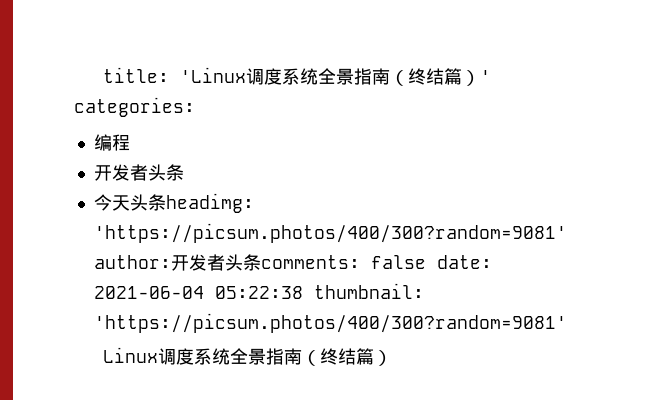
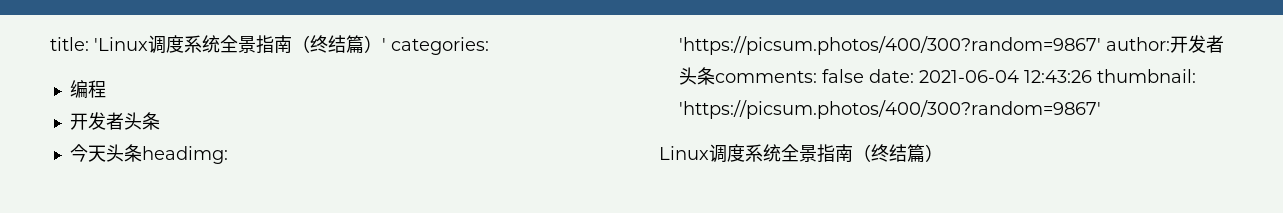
- 今天头条headimg: 'https://picsum.photos/400/300?random=9081' author:开发者头条comments: false date: 2021-06-04 05:22:38 thumbnail: 'https://picsum.photos/400/300?random=9081'
+ 今天头条headimg: 'https://picsum.photos/400/300?random=9867' author:开发者头条comments: false date: 2021-06-04 12:43:26 thumbnail: 'https://picsum.photos/400/300?random=9867'

